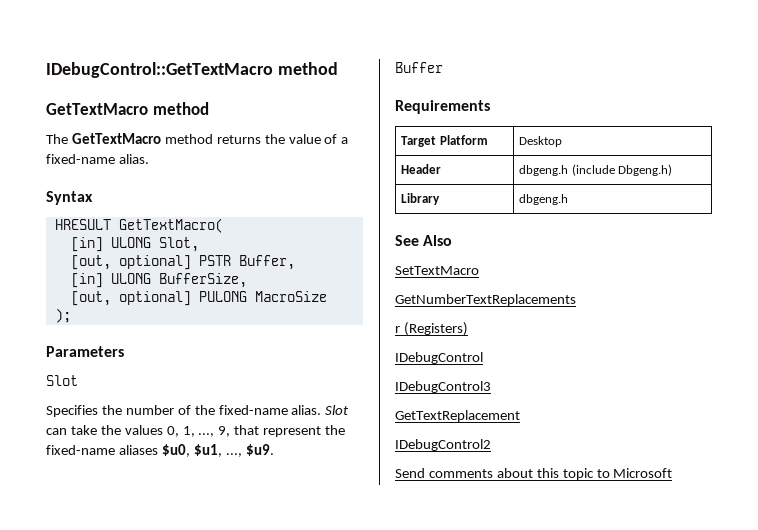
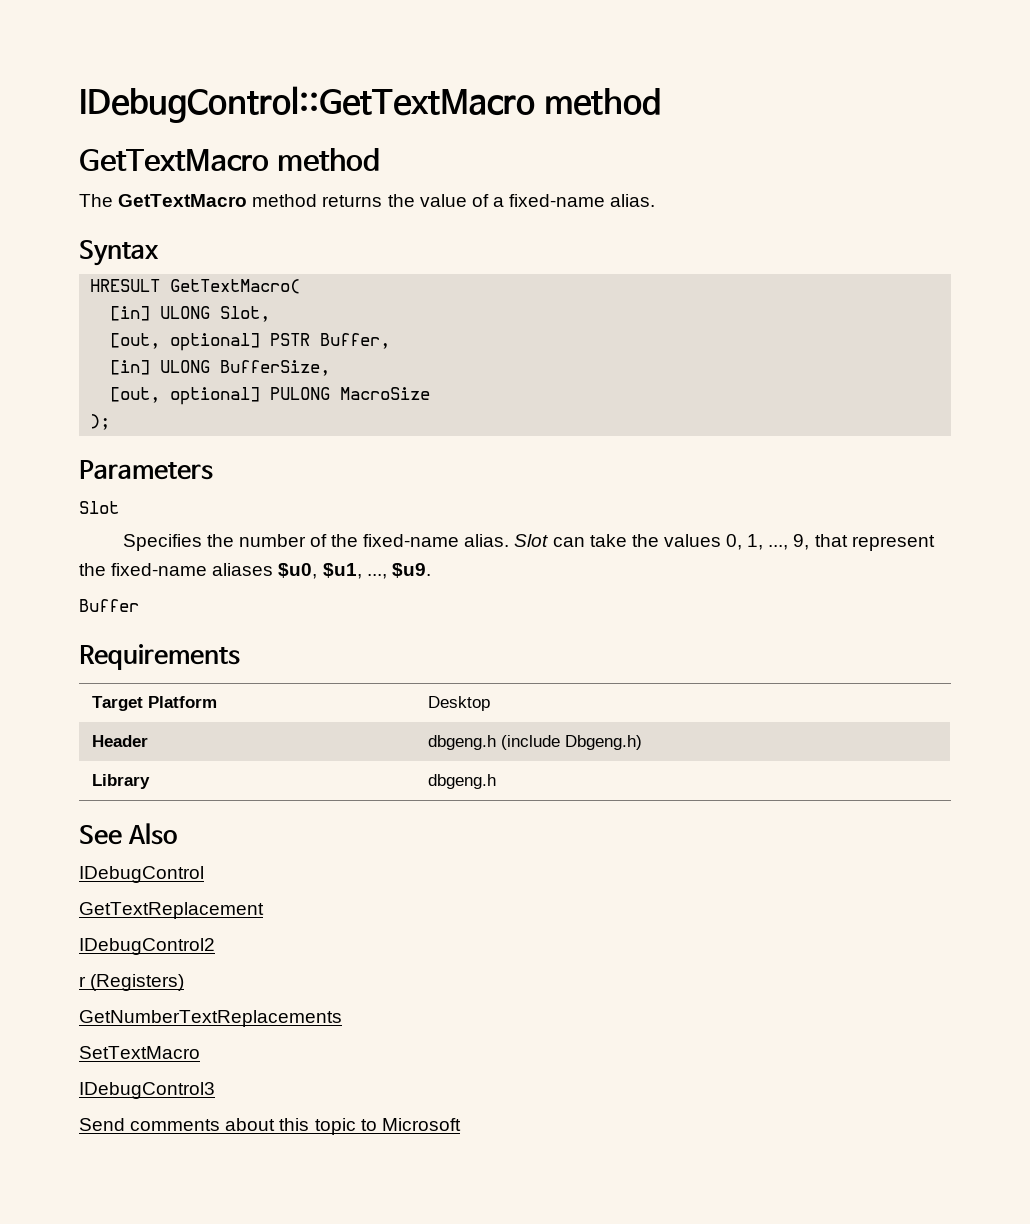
- SetTextMacro
- GetNumberTextReplacements
+ IDebugControl
+ GetTextReplacement
+ IDebugControl2
- IDebugControl
+ GetNumberTextReplacements
+ SetTextMacro
- GetTextReplacement
- IDebugControl2

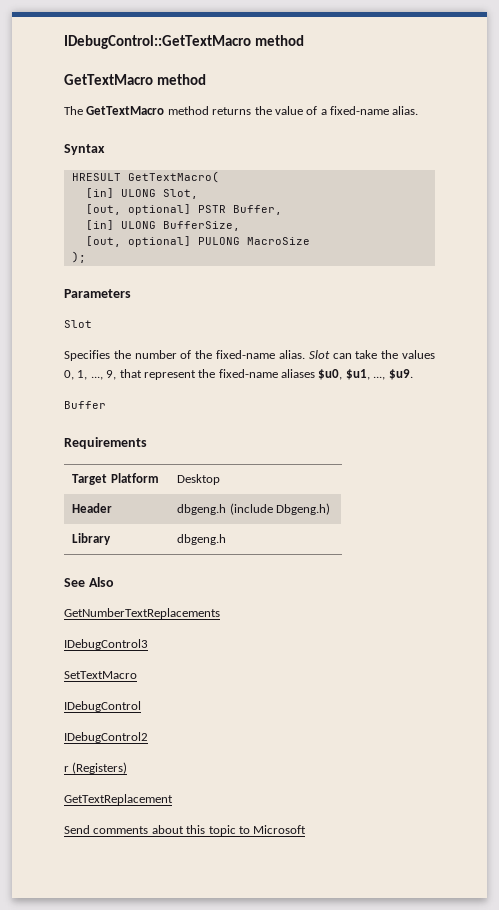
+ GetNumberTextReplacements
+ IDebugControl3
+ SetTextMacro
- GetTextReplacement
- GetNumberTextReplacements
- SetTextMacro
- IDebugControl3
+ GetTextReplacement

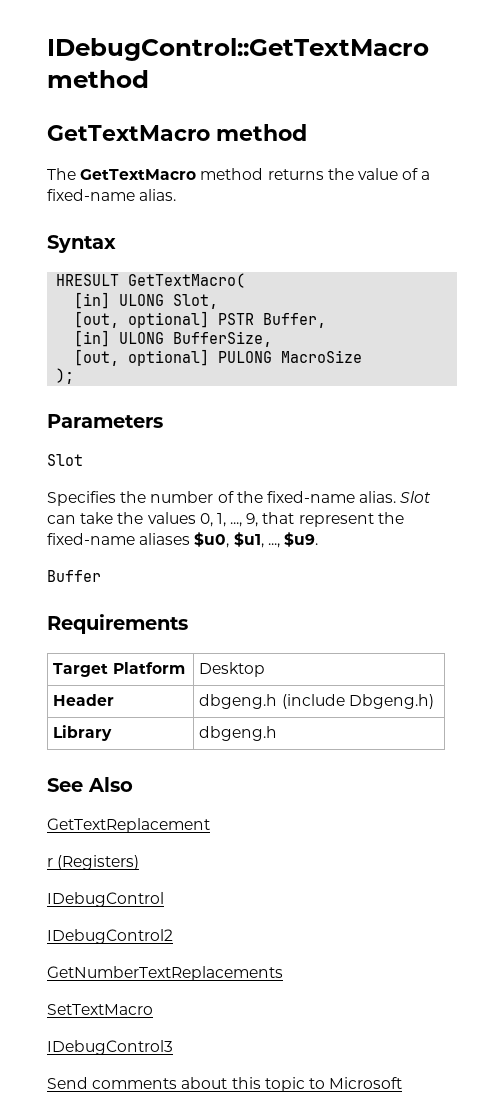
- GetNumberTextReplacements
- IDebugControl3
- SetTextMacro
+ GetTextReplacement
+ r (Registers)
- r (Registers)
- GetTextReplacement
+ GetNumberTextReplacements
+ SetTextMacro
+ IDebugControl3

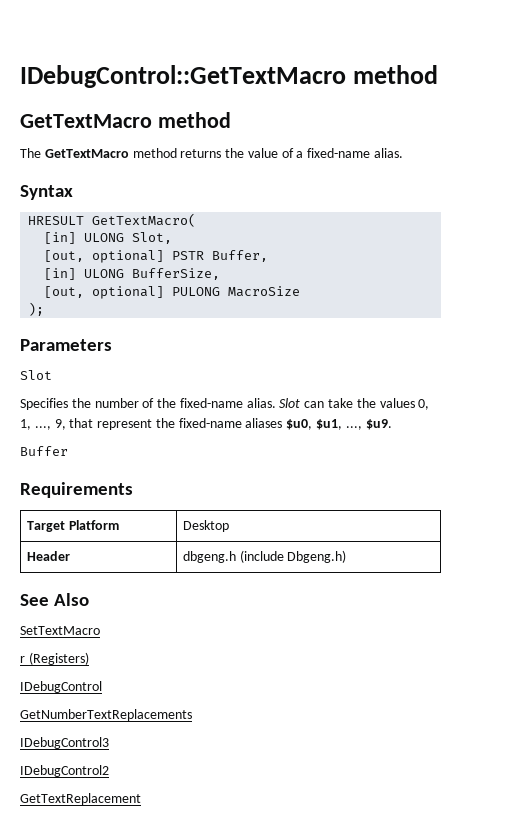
- Library | dbgeng.h
- GetTextReplacement
+ SetTextMacro
- IDebugControl2
- SetTextMacro
- Send comments about this topic to Microsoft
+ IDebugControl2
+ GetTextReplacement

